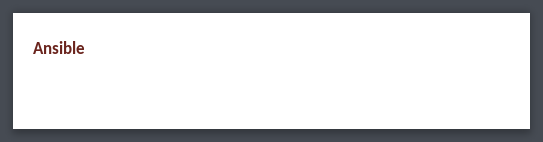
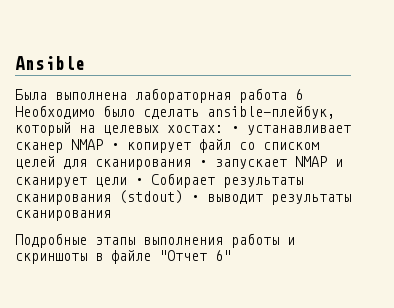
+ Была выполнена лабораторная работа 6 Необходимо было сделать ansible-плейбук, который на целевых хостах: • устанавливает сканер NMAP • копирует файл со списком целей для сканирования • запускает NMAP и сканирует цели • Собирает результаты сканирования (stdout) • выводит результаты сканирования
+ Подробные этапы выполнения работы и скриншоты в файле "Отчет 6"

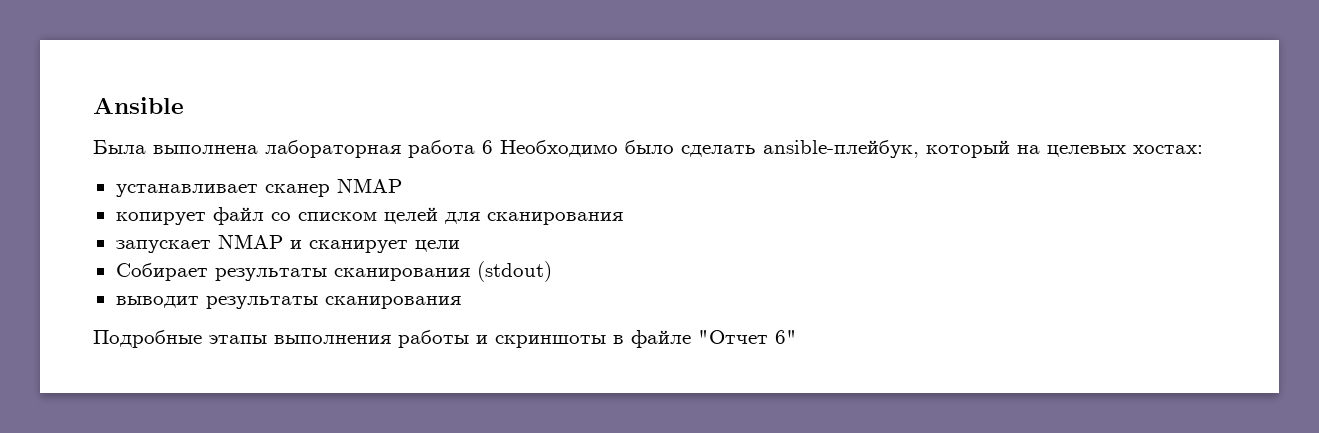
- Была выполнена лабораторная работа 6 Необходимо было сделать ansible-плейбук, который на целевых хостах: • устанавливает сканер NMAP • копирует файл со списком целей для сканирования • запускает NMAP и сканирует цели • Собирает результаты сканирования (stdout) • выводит результаты сканирования
+ Была выполнена лабораторная работа 6 Необходимо было сделать ansible-плейбук, который на целевых хостах:
+ устанавливает сканер NMAP
+ копирует файл со списком целей для сканирования
+ запускает NMAP и сканирует цели
+ Собирает результаты сканирования (stdout)
+ выводит результаты сканирования

